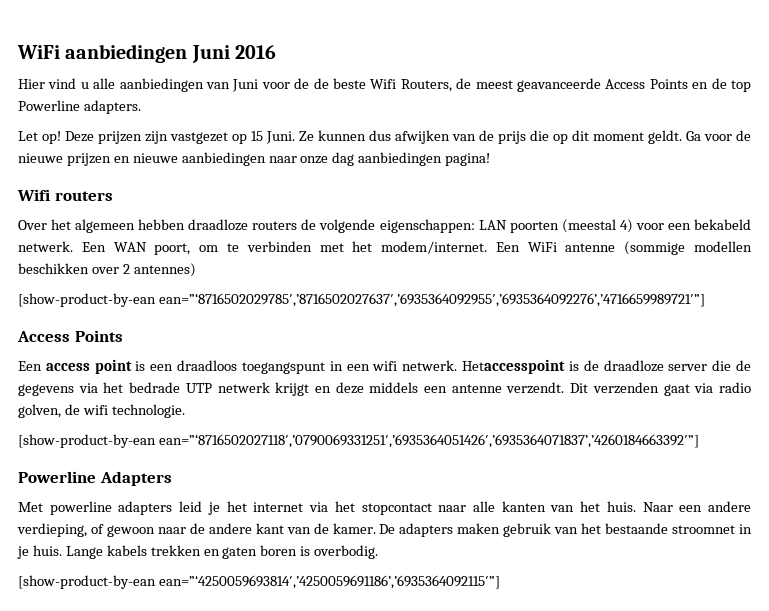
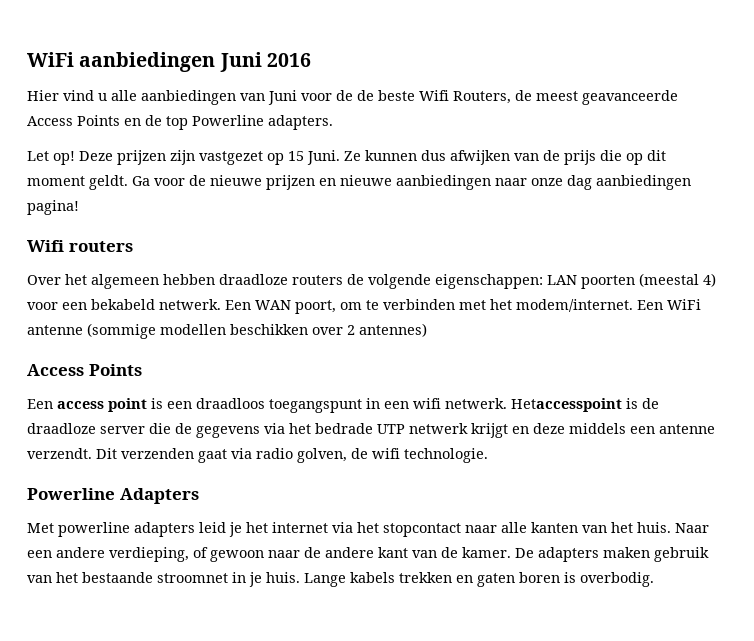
- [show-product-by-ean ean=”‘8716502029785′,’8716502027637′,’6935364092955′,’6935364092276’,’4716659989721′”]
- [show-product-by-ean ean=”‘8716502027118′,’0790069331251′,’6935364051426′,’6935364071837’,’4260184663392′”]
- [show-product-by-ean ean=”‘4250059693814′,’4250059691186’,’6935364092115′”]

